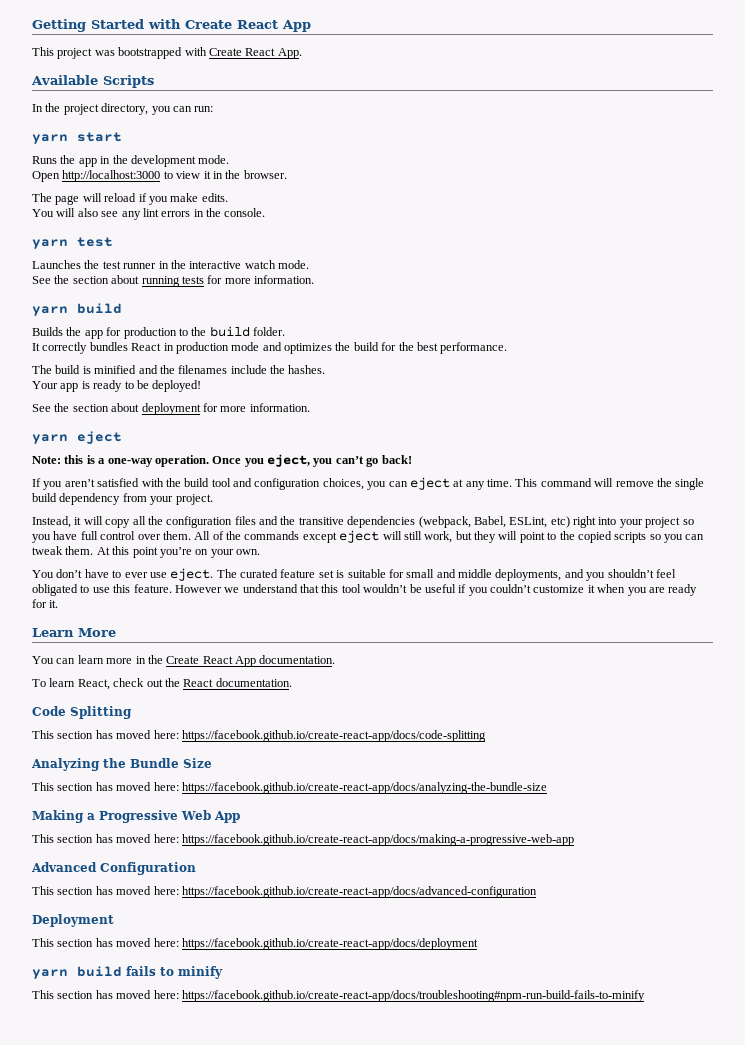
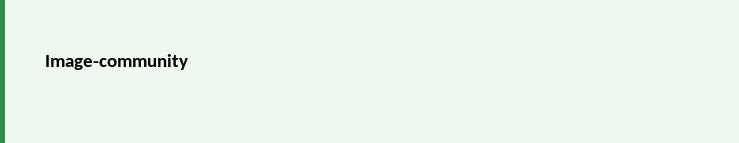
- Getting Started with Create React App
- This project was bootstrapped with Create React App.
- Available Scripts
- In the project directory, you can run:
- yarn start
- Runs the app in the development mode.
- Open http://localhost:3000 to view it in the browser.
- The page will reload if you make edits.
- You will also see any lint errors in the console.
- yarn test
- Launches the test runner in the interactive watch mode.
- See the section about running tests for more information.
- yarn build
- Builds the app for production to the build folder.
- It correctly bundles React in production mode and optimizes the build for the best performance.
- The build is minified and the filenames include the hashes.
- Your app is ready to be deployed!
- See the section about deployment for more information.
- yarn eject
- Note: this is a one-way operation. Once you eject, you can’t go back!
- If you aren’t satisfied with the build tool and configuration choices, you can eject at any time. This command will remove the single build dependency from your project.
- Instead, it will copy all the configuration files and the transitive dependencies (webpack, Babel, ESLint, etc) right into your project so you have full control over them. All of the commands except eject will still work, but they will point to the copied scripts so you can tweak them. At this point you’re on your own.
- You don’t have to ever use eject. The curated feature set is suitable for small and middle deployments, and you shouldn’t feel obligated to use this feature. However we understand that this tool wouldn’t be useful if you couldn’t customize it when you are ready for it.
- Learn More
- You can learn more in the Create React App documentation.
- To learn React, check out the React documentation.
- Code Splitting
- This section has moved here: https://facebook.github.io/create-react-app/docs/code-splitting
- Analyzing the Bundle Size
- This section has moved here: https://facebook.github.io/create-react-app/docs/analyzing-the-bundle-size
- Making a Progressive Web App
- This section has moved here: https://facebook.github.io/create-react-app/docs/making-a-progressive-web-app
- Advanced Configuration
- This section has moved here: https://facebook.github.io/create-react-app/docs/advanced-configuration
- Deployment
- This section has moved here: https://facebook.github.io/create-react-app/docs/deployment
- yarn build fails to minify
- This section has moved here: https://facebook.github.io/create-react-app/docs/troubleshooting#npm-run-build-fails-to-minify
+ Image-community

